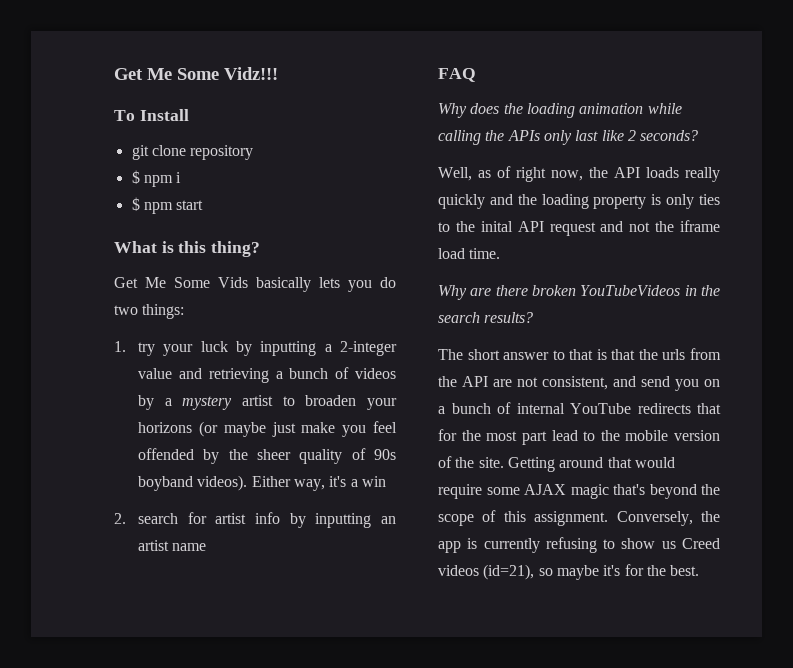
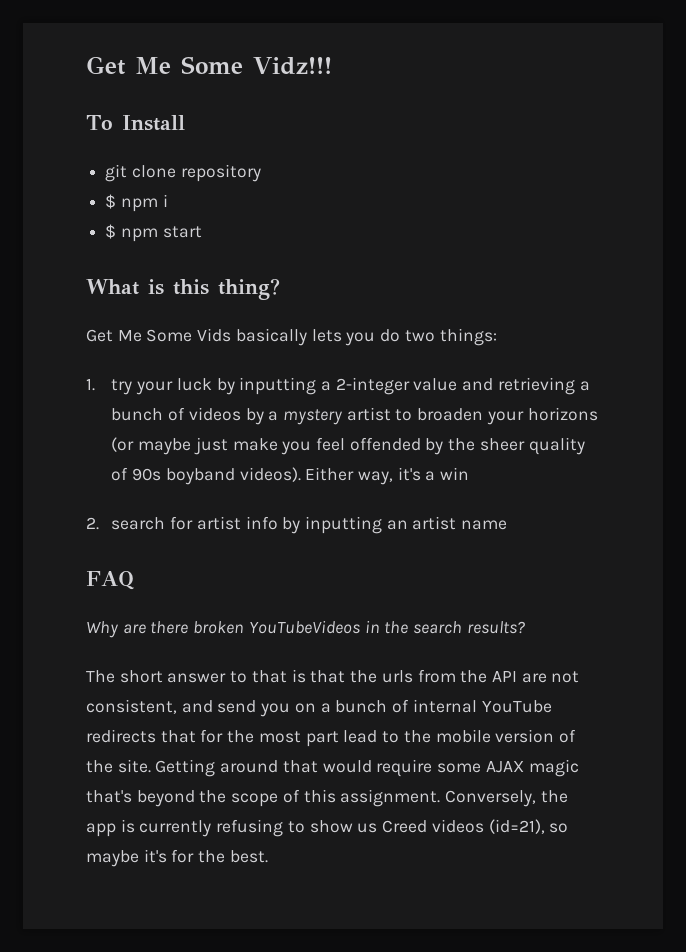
- Why does the loading animation while calling the APIs only last like 2 seconds?
- Well, as of right now, the API loads really quickly and the loading property is only ties to the inital API request and not the iframe load time.

